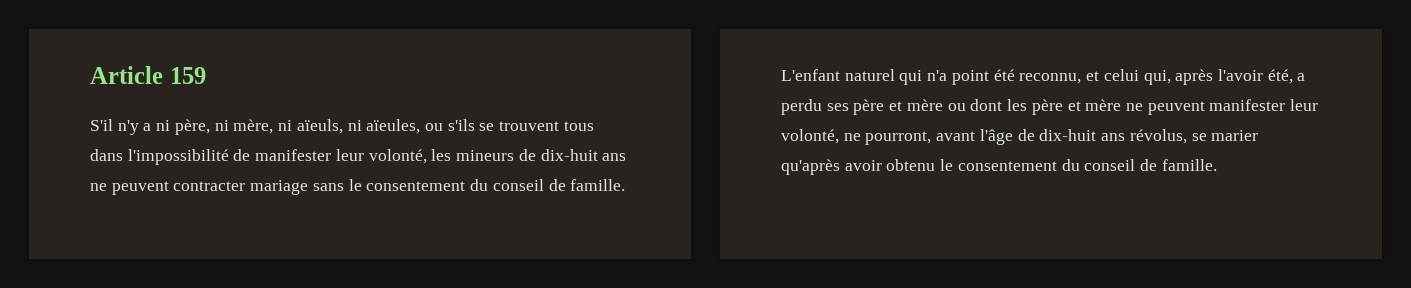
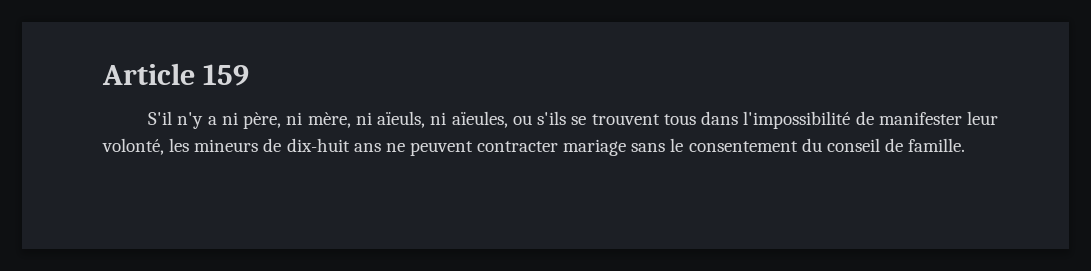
- L'enfant naturel qui n'a point été reconnu, et celui qui, après l'avoir été, a perdu ses père et mère ou dont les père et mère ne peuvent manifester leur volonté, ne pourront, avant l'âge de dix-huit ans révolus, se marier qu'après avoir obtenu le consentement du conseil de famille.

